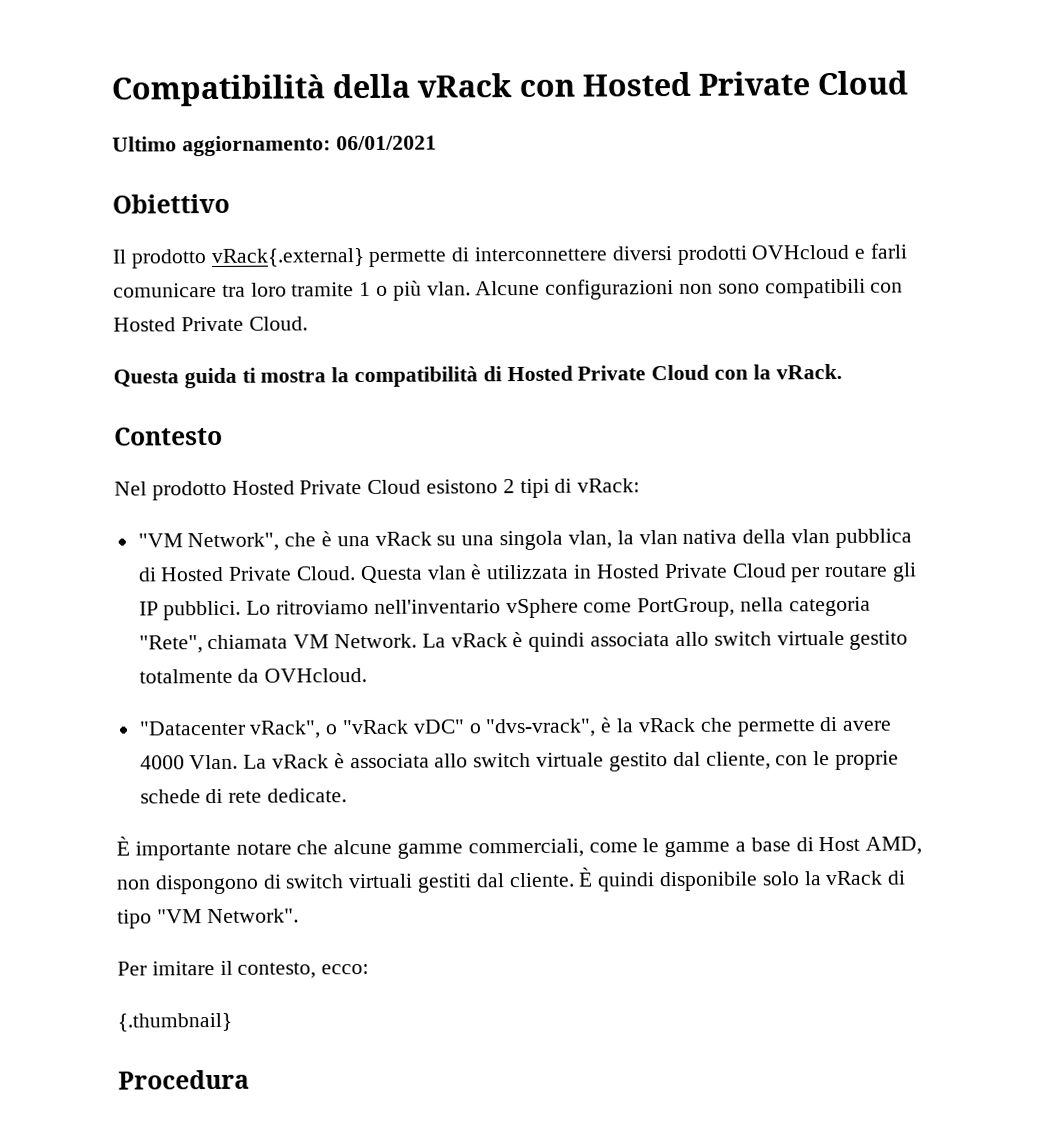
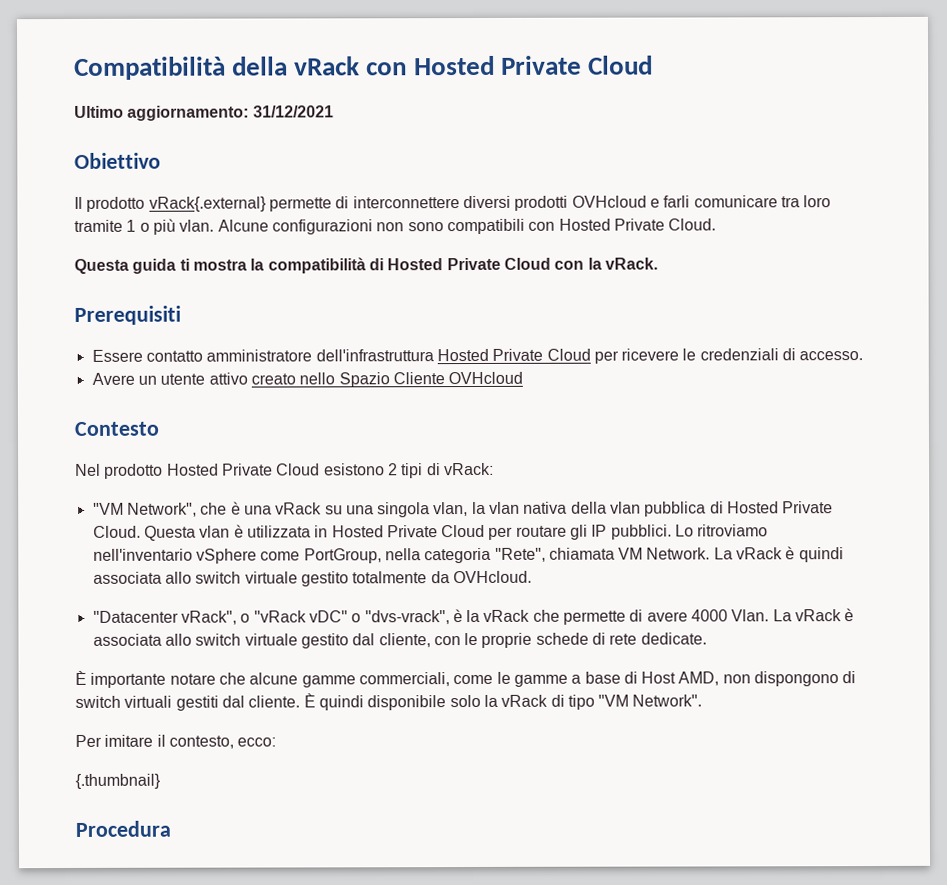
- Ultimo aggiornamento: 06/01/2021
+ Ultimo aggiornamento: 31/12/2021
+ Prerequisiti
+ Essere contatto amministratore dell'infrastruttura Hosted Private Cloud per ricevere le credenziali di accesso.
+ Avere un utente attivo creato nello Spazio Cliente OVHcloud

